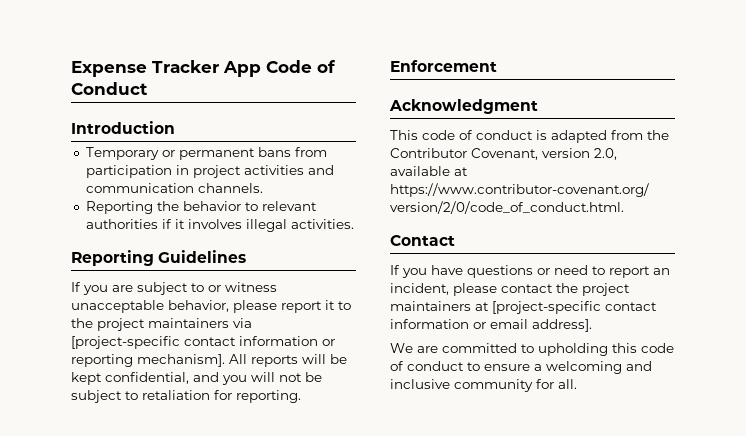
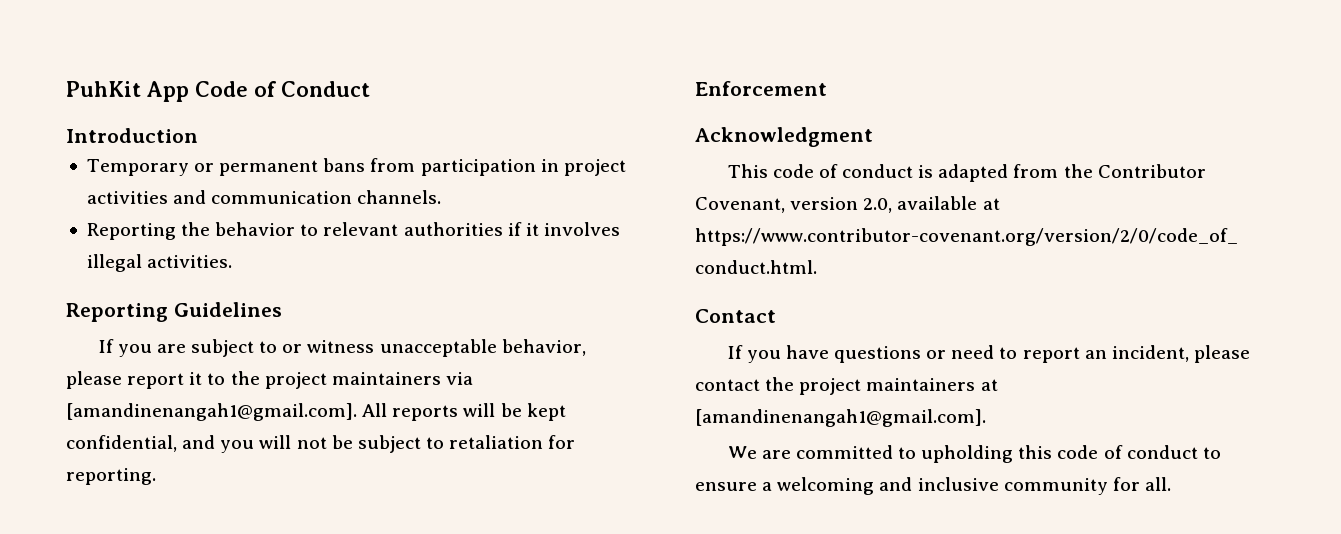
- Expense Tracker App Code of Conduct
+ PuhKit App Code of Conduct
- If you are subject to or witness unacceptable behavior, please report it to the project maintainers via [project-specific contact information or reporting mechanism]. All reports will be kept confidential, and you will not be subject to retaliation for reporting.
+ If you are subject to or witness unacceptable behavior, please report it to the project maintainers via [amandinenangah1@gmail.com]. All reports will be kept confidential, and you will not be subject to retaliation for reporting.
- If you have questions or need to report an incident, please contact the project maintainers at [project-specific contact information or email address].
+ If you have questions or need to report an incident, please contact the project maintainers at [amandinenangah1@gmail.com].

